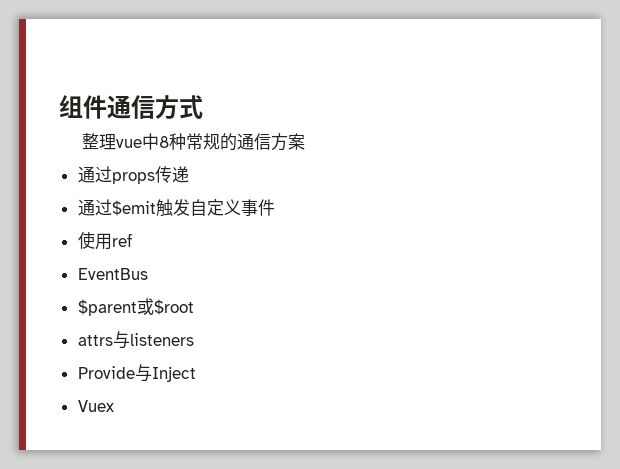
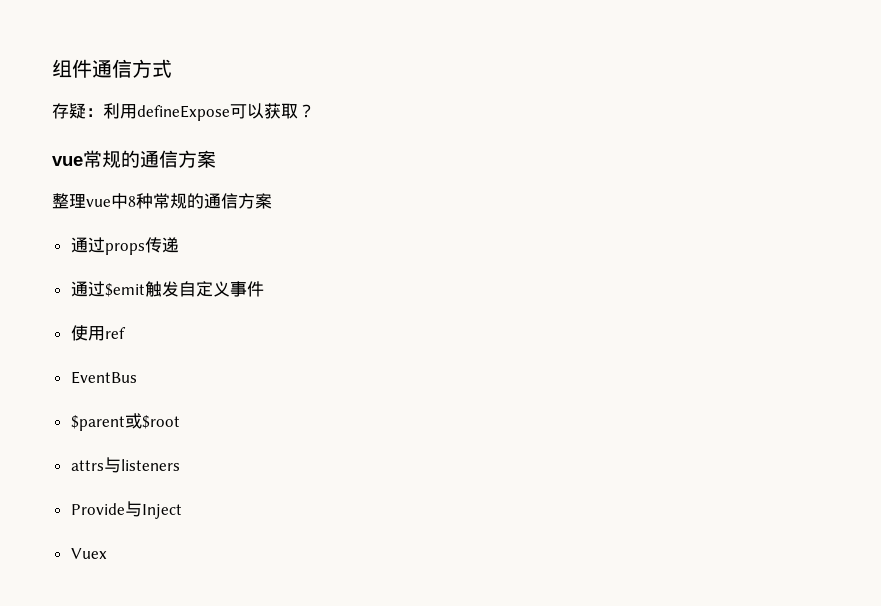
+ 存疑：利用defineExpose可以获取？
+ vue常规的通信方案

